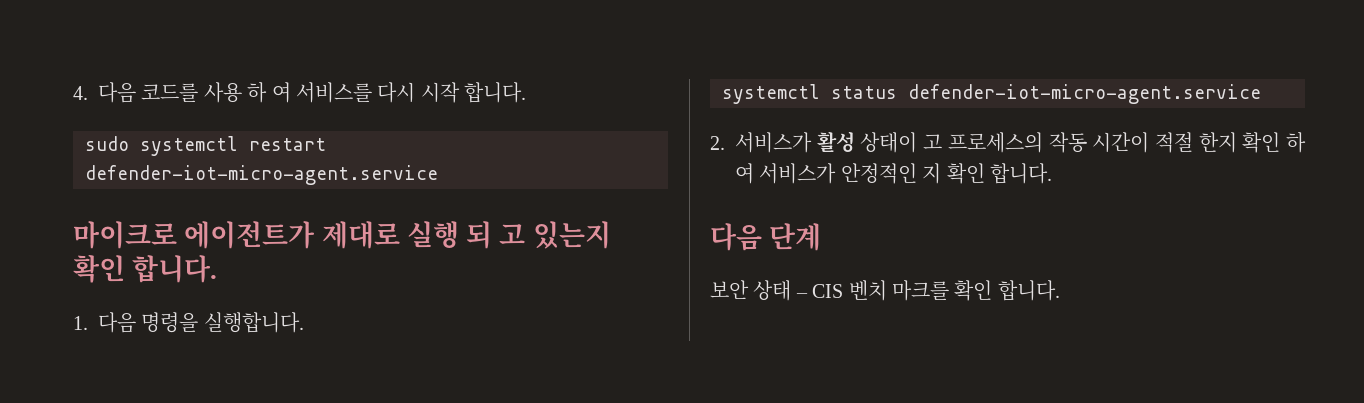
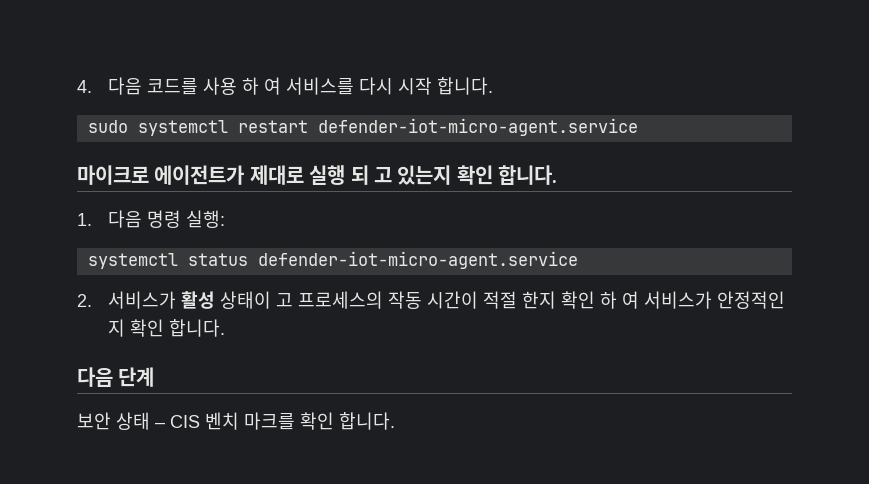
- 1. 다음 명령을 실행합니다.
+ 1. 다음 명령 실행:

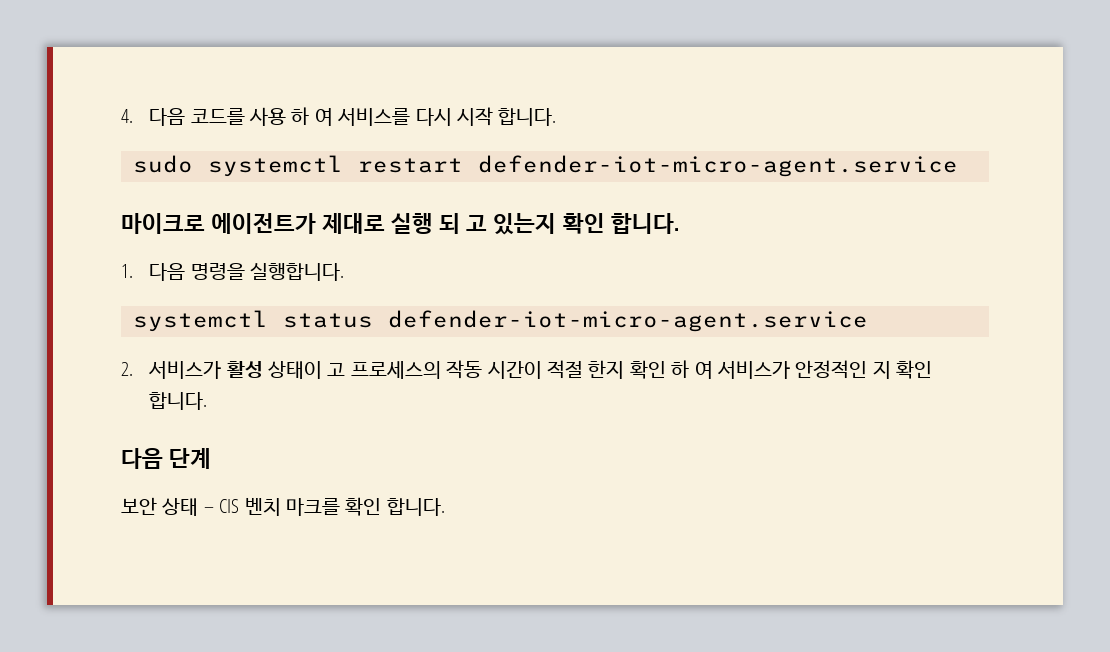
- 1. 다음 명령 실행:
+ 1. 다음 명령을 실행합니다.

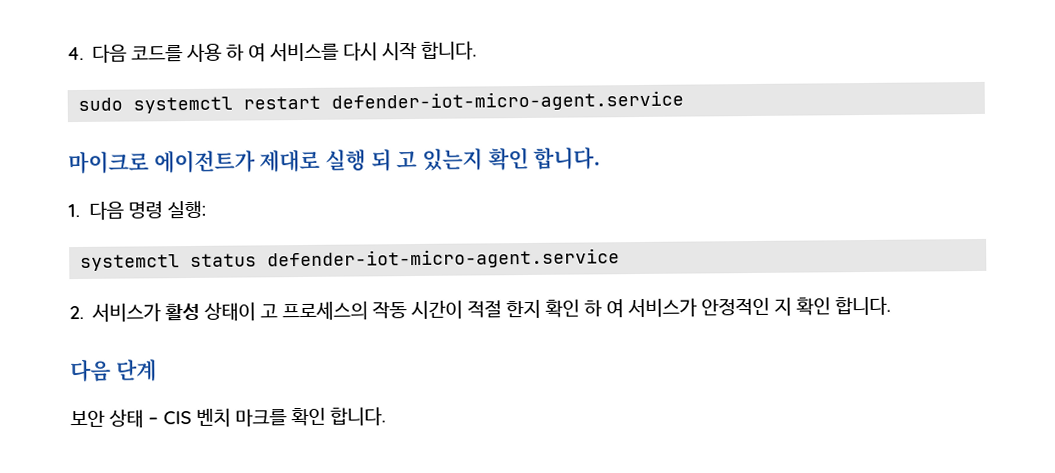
- 1. 다음 명령을 실행합니다.
+ 1. 다음 명령 실행:

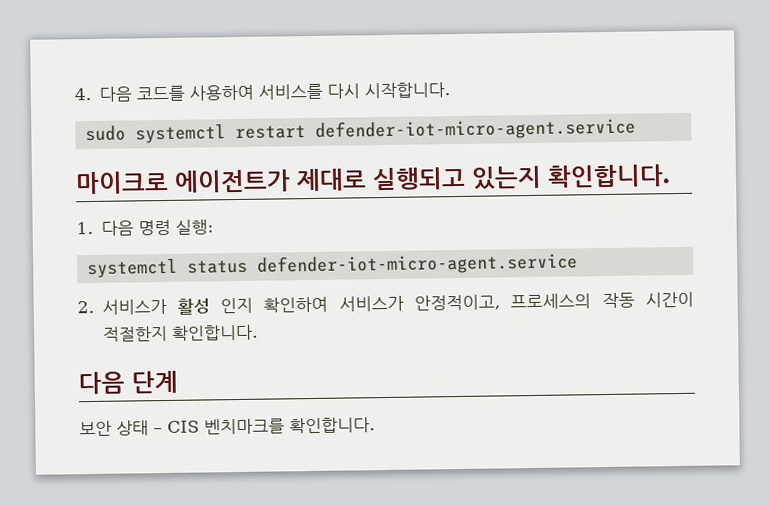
- 4. 다음 코드를 사용 하 여 서비스를 다시 시작 합니다.
+ 4. 다음 코드를 사용하여 서비스를 다시 시작합니다.
- 마이크로 에이전트가 제대로 실행 되 고 있는지 확인 합니다.
+ 마이크로 에이전트가 제대로 실행되고 있는지 확인합니다.
- 2. 서비스가 활성 상태이 고 프로세스의 작동 시간이 적절 한지 확인 하 여 서비스가 안정적인 지 확인 합니다.
+ 2. 서비스가 활성 인지 확인하여 서비스가 안정적이고, 프로세스의 작동 시간이 적절한지 확인합니다.
- 보안 상태 – CIS 벤치 마크를 확인 합니다.
+ 보안 상태 – CIS 벤치마크를 확인합니다.

